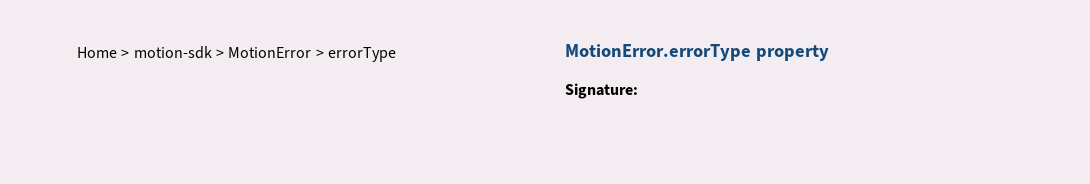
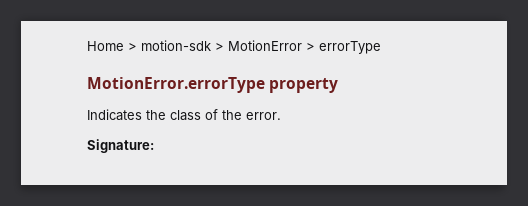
+ Indicates the class of the error.

